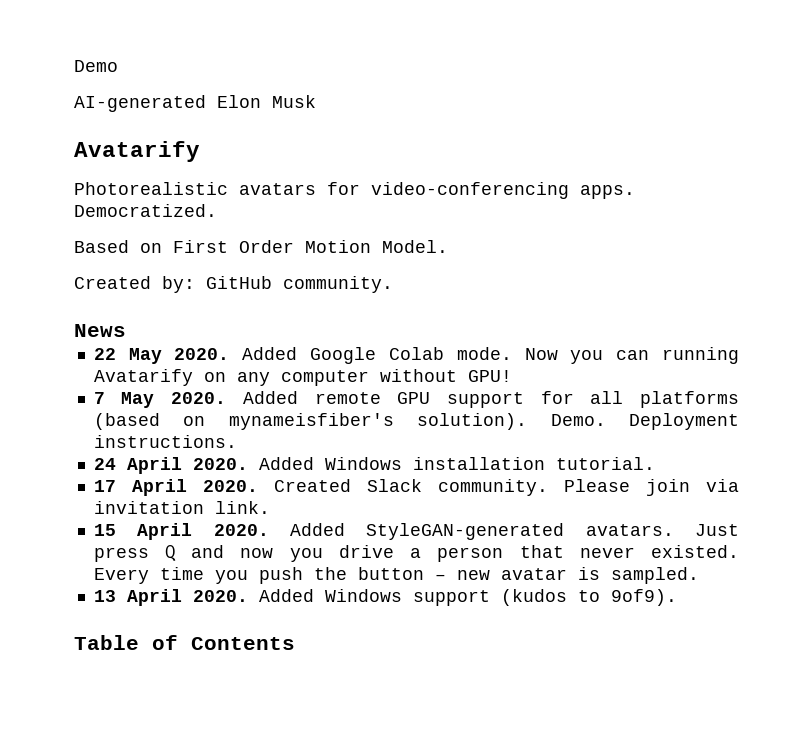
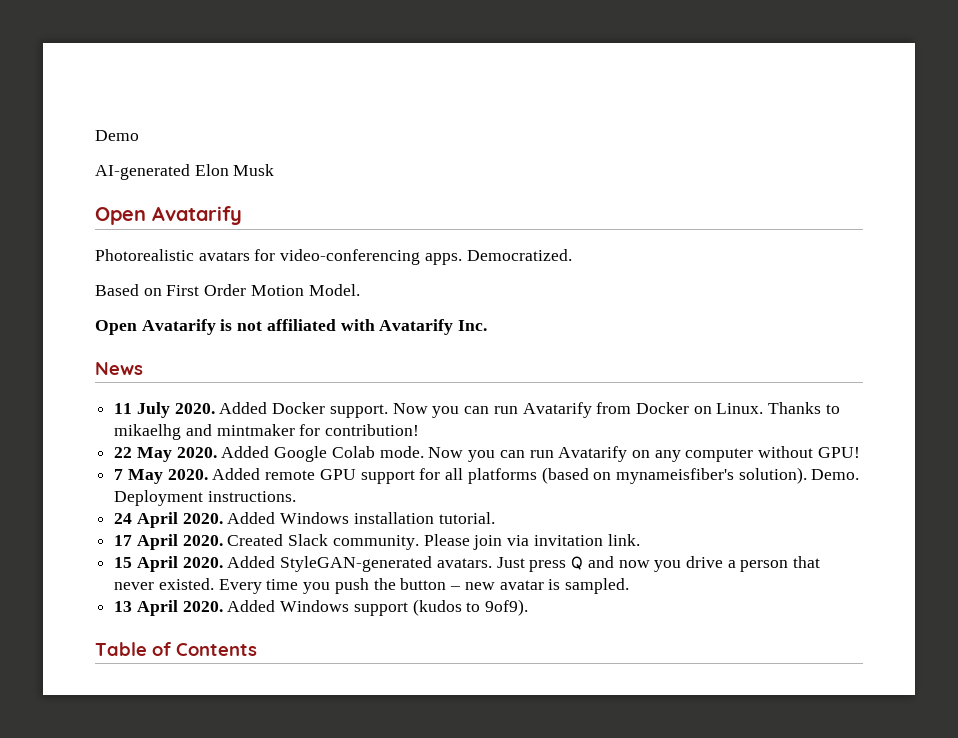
  AI-generated Elon Musk
- Avatarify
+ Open Avatarify
- Created by: GitHub community.
+ Open Avatarify is not affiliated with Avatarify Inc.
  News
+ 11 July 2020. Added Docker support. Now you can run Avatarify from Docker on Linux. Thanks to mikaelhg and mintmaker for contribution!
- Now you can running Avatarify on any computer without GPU!
+ Now you can run Avatarify on any computer without GPU!

